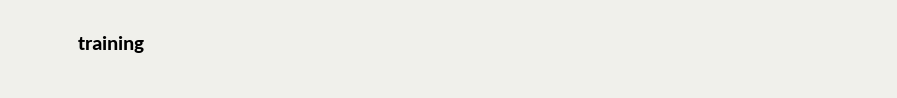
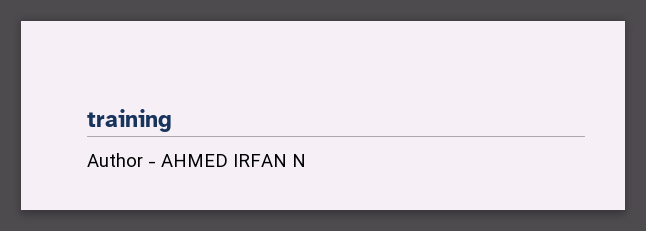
+ Author - AHMED IRFAN N

